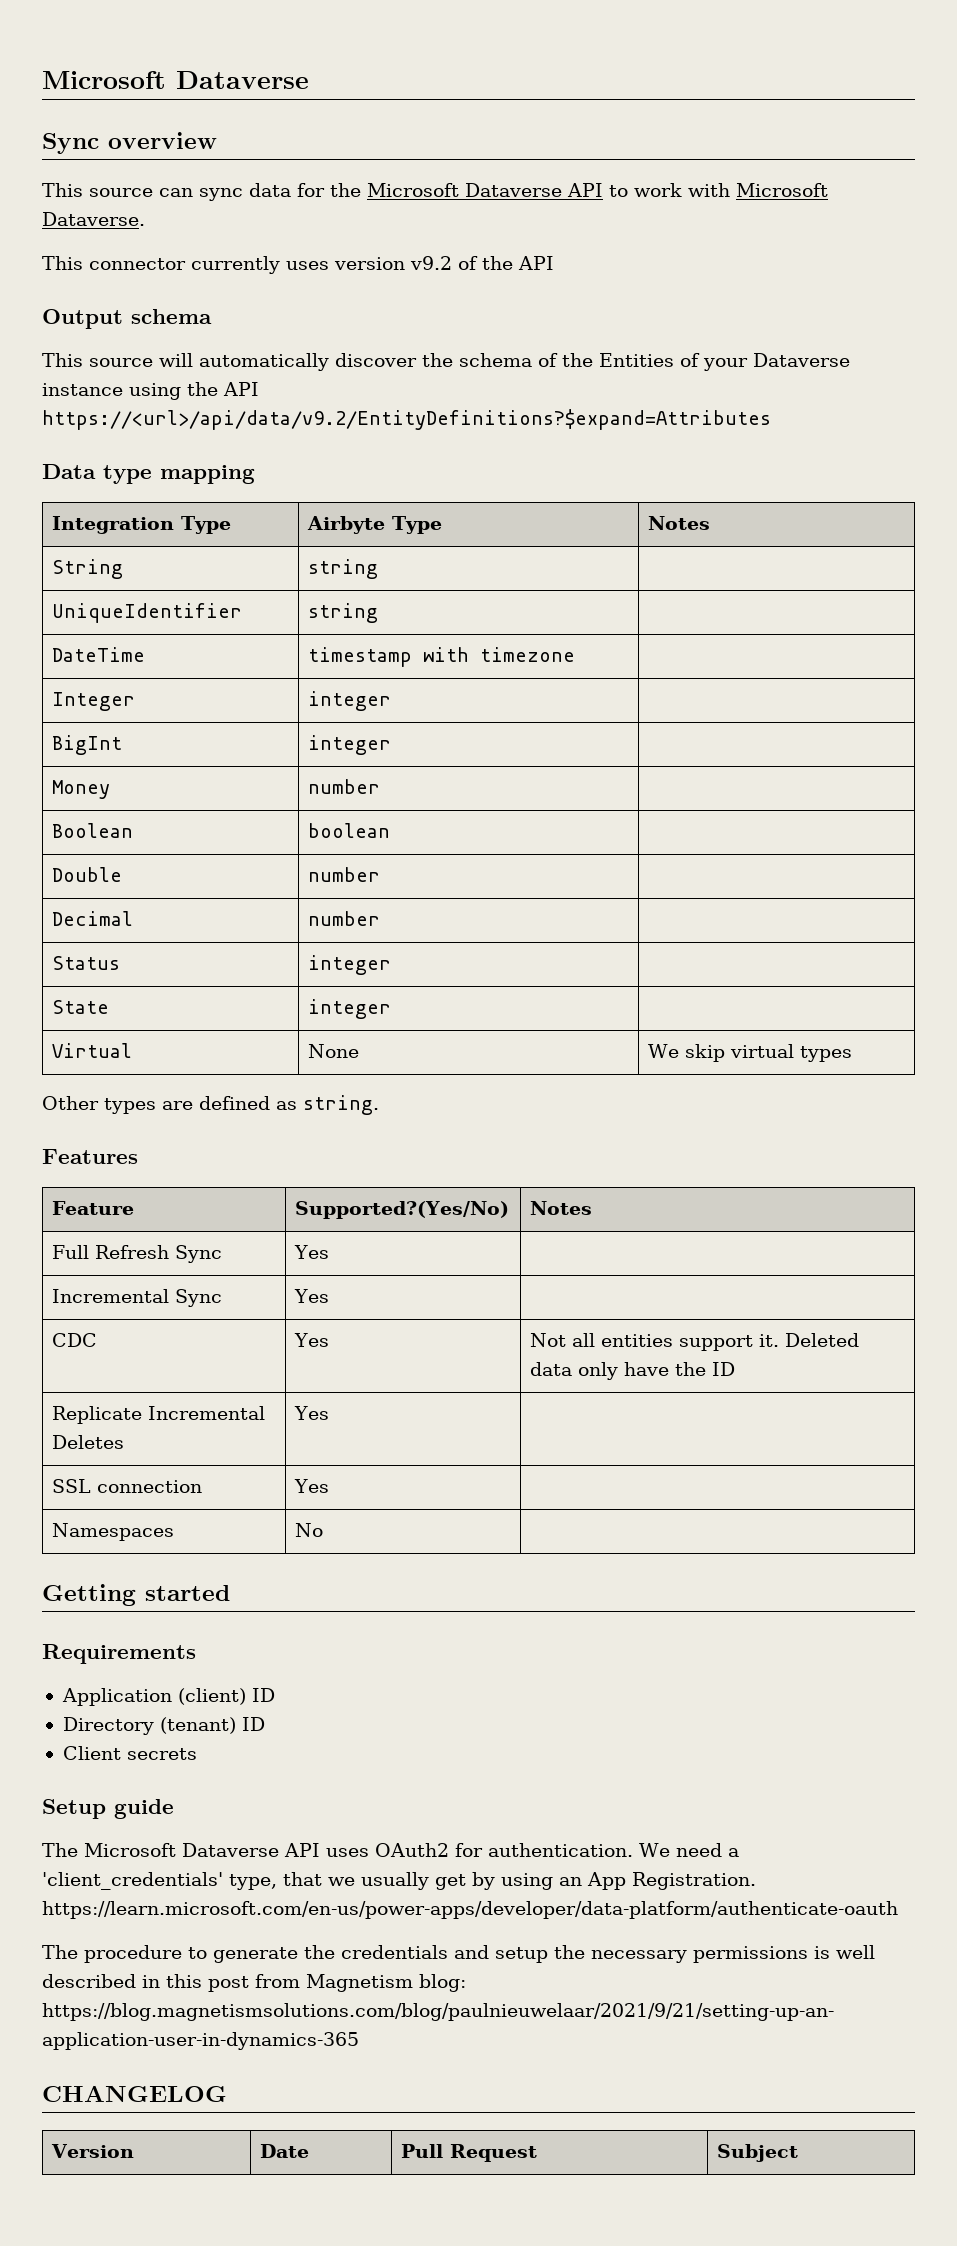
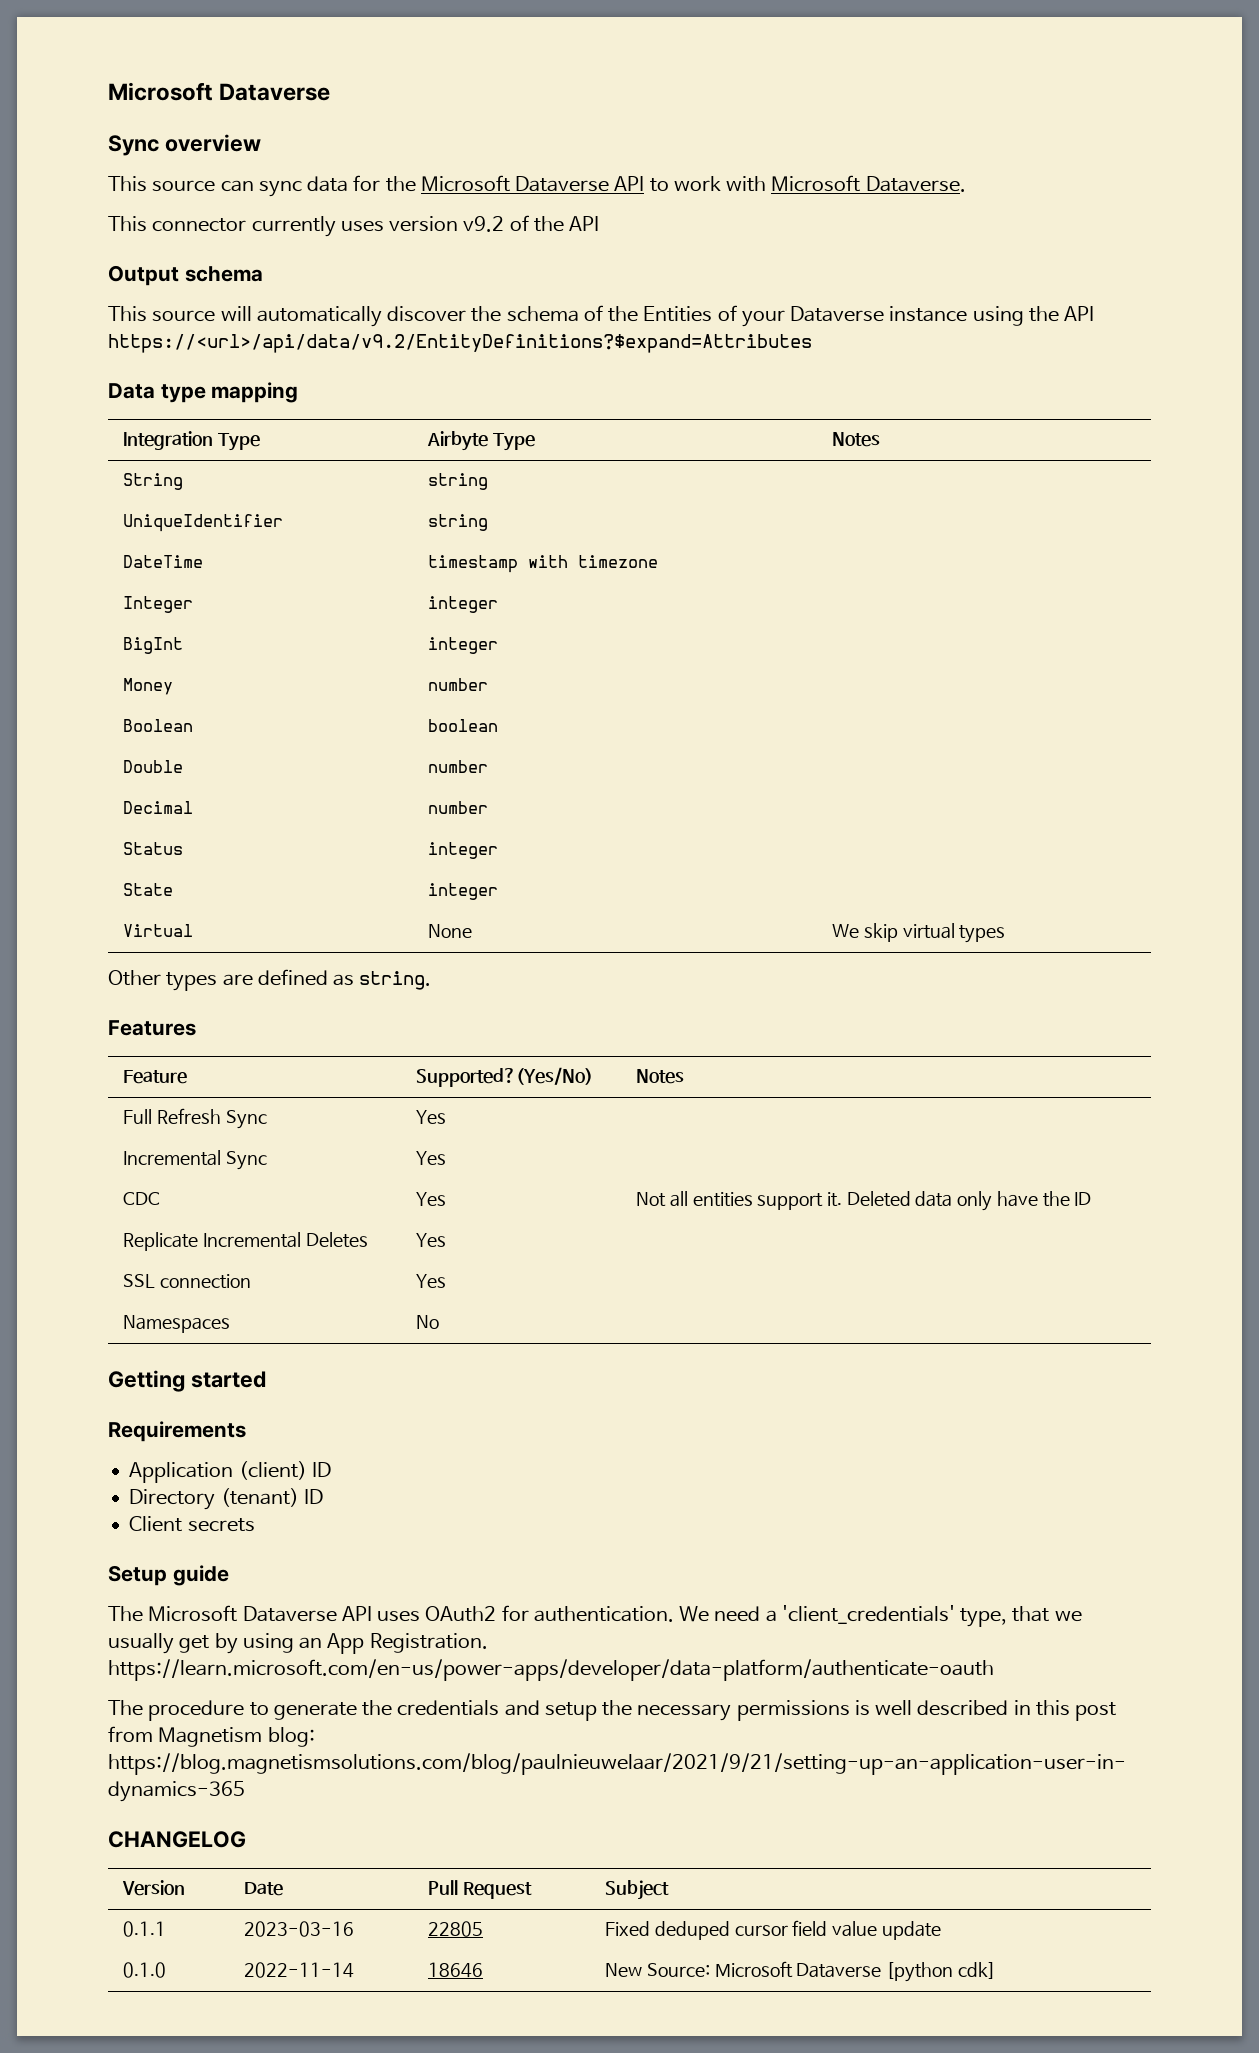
+ 0.1.1 | 2023-03-16 | 22805 | Fixed deduped cursor field value update
+ 0.1.0 | 2022-11-14 | 18646 | New Source: Microsoft Dataverse [python cdk]

